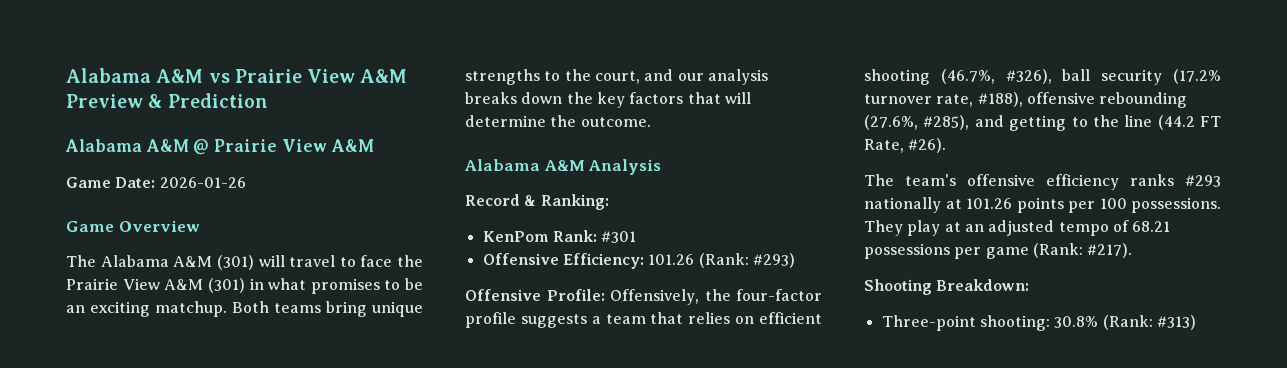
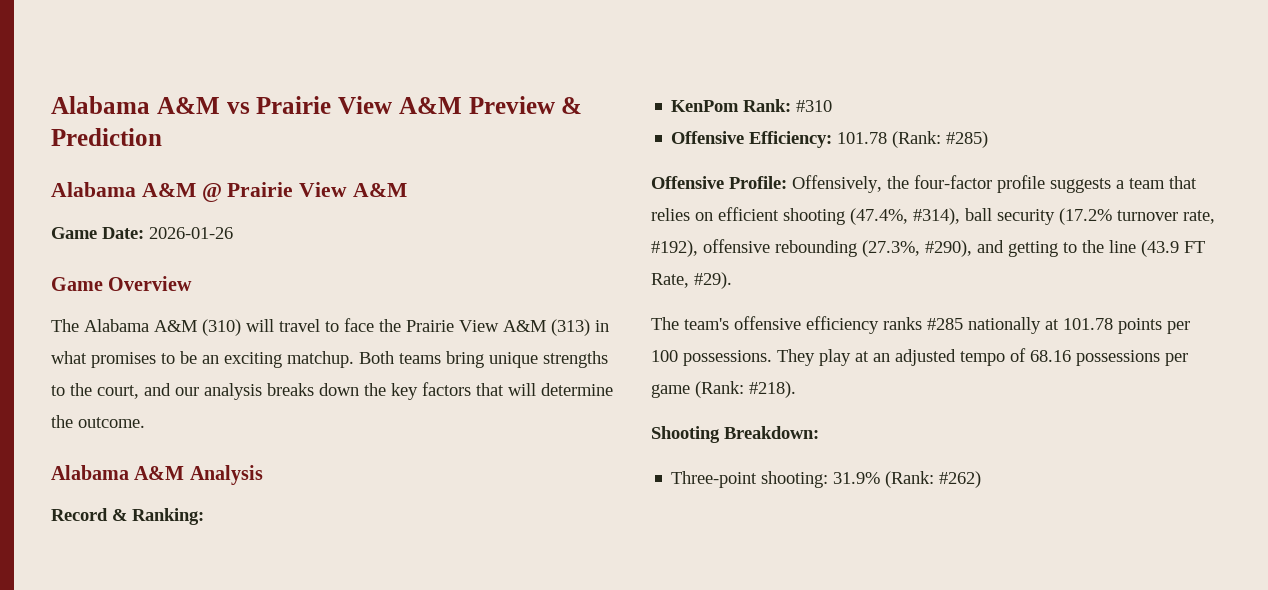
- The Alabama A&M (301) will travel to face the Prairie View A&M (301) in what promises to be an exciting matchup.
+ The Alabama A&M (310) will travel to face the Prairie View A&M (313) in what promises to be an exciting matchup.
- KenPom Rank: #301
+ KenPom Rank: #310
- Offensive Efficiency: 101.26 (Rank: #293)
+ Offensive Efficiency: 101.78 (Rank: #285)
- Offensive Profile: Offensively, the four-factor profile suggests a team that relies on efficient shooting (46.7%, #326), ball security (17.2% turnover rate, #188), offensive rebounding (27.6%, #285), and getting to the line (44.2 FT Rate, #26).
+ Offensive Profile: Offensively, the four-factor profile suggests a team that relies on efficient shooting (47.4%, #314), ball security (17.2% turnover rate, #192), offensive rebounding (27.3%, #290), and getting to the line (43.9 FT Rate, #29).
- The team's offensive efficiency ranks #293 nationally at 101.26 points per 100 possessions.
+ The team's offensive efficiency ranks #285 nationally at 101.78 points per 100 possessions.
- They play at an adjusted tempo of 68.21 possessions per game (Rank: #217).
+ They play at an adjusted tempo of 68.16 possessions per game (Rank: #218).
- Three-point shooting: 30.8% (Rank: #313)
+ Three-point shooting: 31.9% (Rank: #262)

